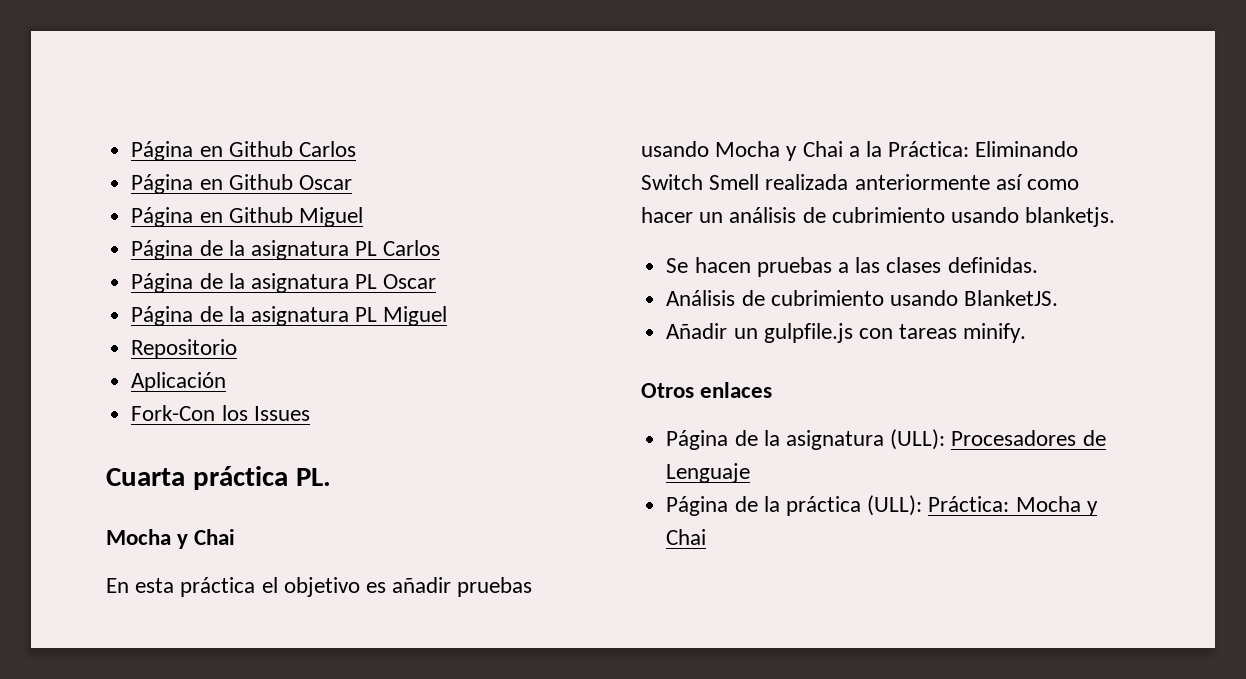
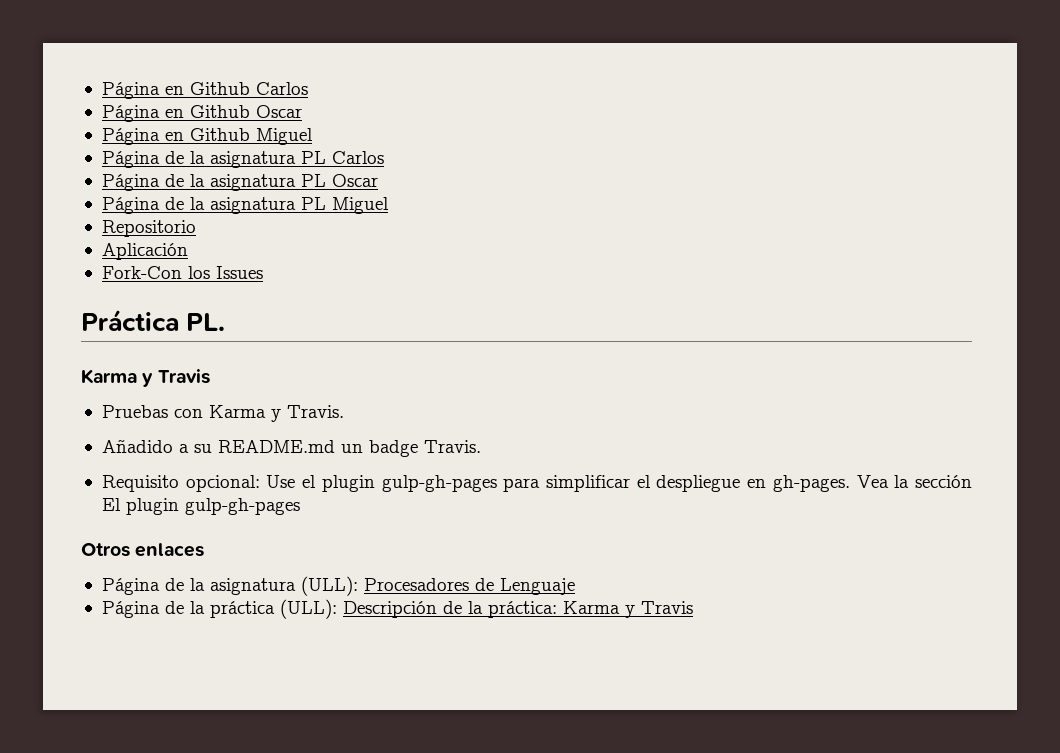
- Cuarta práctica PL.
- Mocha y Chai
- En esta práctica el objetivo es añadir pruebas usando Mocha y Chai a la Práctica: Eliminando Switch Smell realizada anteriormente así como hacer un análisis de cubrimiento usando blanketjs.
- Se hacen pruebas a las clases definidas.
- Análisis de cubrimiento usando BlanketJS.
- Añadir un gulpfile.js con tareas minify.
+ Práctica PL.
+ Karma y Travis
+ Pruebas con Karma y Travis.
+ Añadido a su README.md un badge Travis.
+ Requisito opcional: Use el plugin gulp-gh-pages para simplificar el despliegue en gh-pages. Vea la sección El plugin gulp-gh-pages
- Página de la práctica (ULL): Práctica: Mocha y Chai
+ Página de la práctica (ULL): Descripción de la práctica: Karma y Travis

